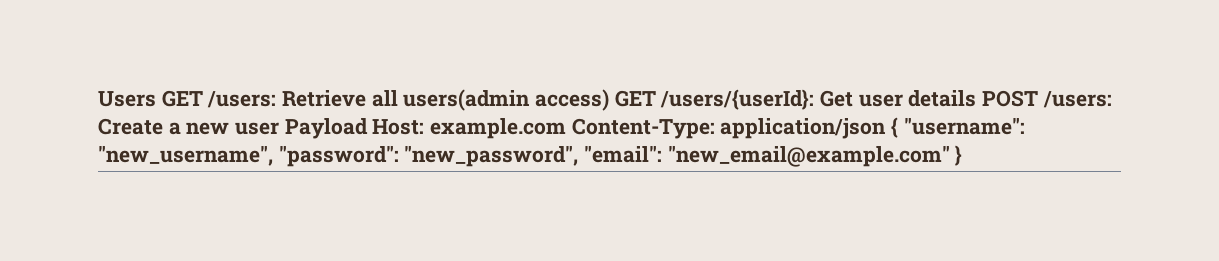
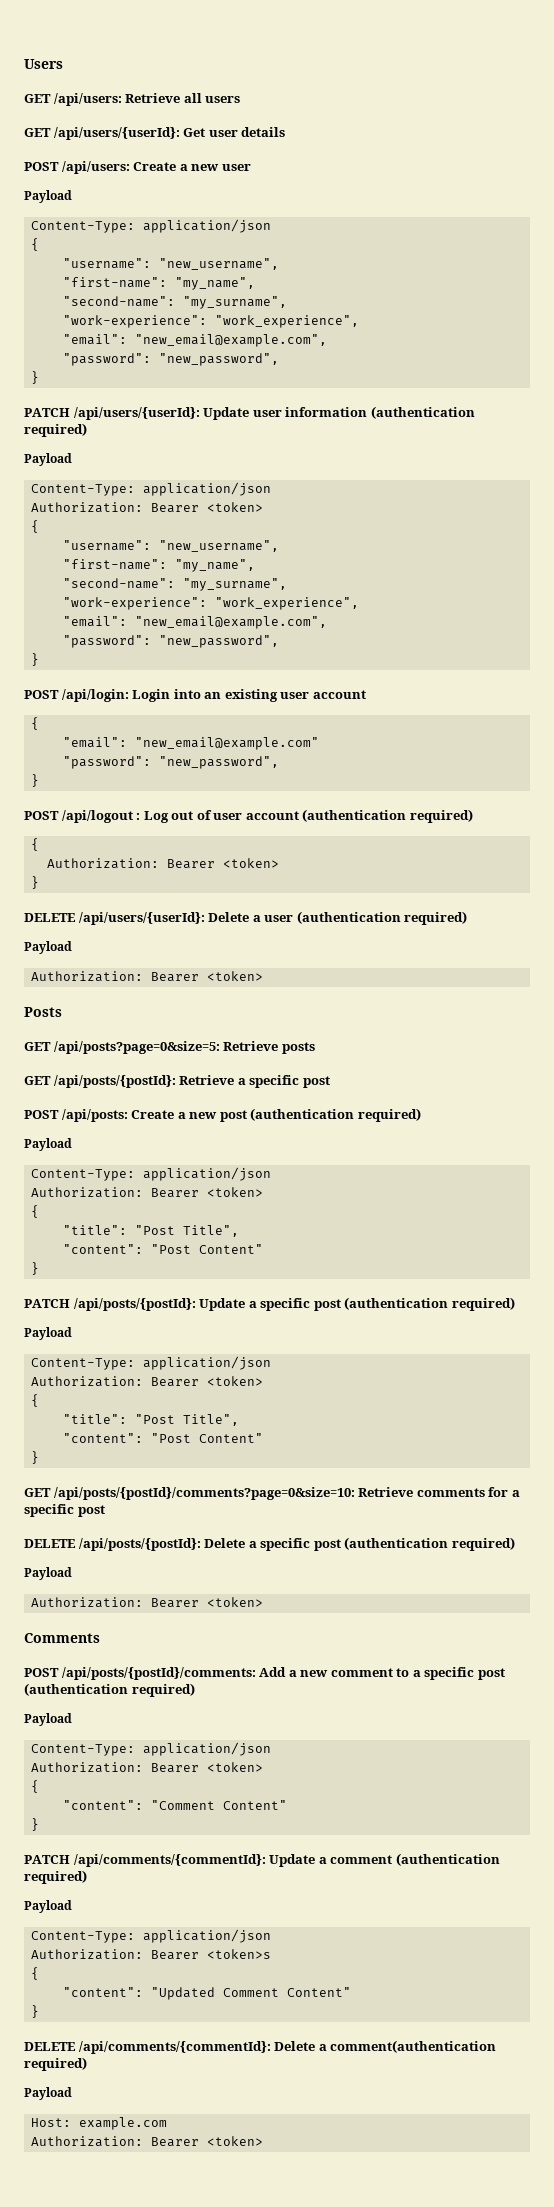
- Users GET /users: Retrieve all users(admin access) GET /users/{userId}: Get user details POST /users: Create a new user Payload Host: example.com Content-Type: application/json { "username": "new_username", "password": "new_password", "email": "new_email@example.com" }
+ Users
+ GET /api/users: Retrieve all users
+ GET /api/users/{userId}: Get user details
+ POST /api/users: Create a new user
+ Payload
+ Content-Type: application/json
+ {
+ "username": "new_username",
+ "first-name": "my_name",
+ "second-name": "my_surname",
+ "work-experience": "work_experience",
+ "email": "new_email@example.com",
+ "password": "new_password",
+ }
+ PATCH /api/users/{userId}: Update user information (authentication required)
+ Payload
+ Content-Type: application/json
+ Authorization: Bearer <token>
+ {
+ "username": "new_username",
+ "first-name": "my_name",
+ "second-name": "my_surname",
+ "work-experience": "work_experience",
+ "email": "new_email@example.com",
+ "password": "new_password",
+ }
+ POST /api/login: Login into an existing user account
+ {
+ "email": "new_email@example.com"
+ "password": "new_password",
+ }
+ POST /api/logout : Log out of user account (authentication required)
+ {
+ Authorization: Bearer <token>
+ }
+ DELETE /api/users/{userId}: Delete a user (authentication required)
+ Payload
+ Authorization: Bearer <token>
+ Posts
+ GET /api/posts?page=0&size=5: Retrieve posts
+ GET /api/posts/{postId}: Retrieve a specific post
+ POST /api/posts: Create a new post (authentication required)
+ Payload
+ Content-Type: application/json
+ Authorization: Bearer <token>
+ {
+ "title": "Post Title",
+ "content": "Post Content"
+ }
+ PATCH /api/posts/{postId}: Update a specific post (authentication required)
+ Payload
+ Content-Type: application/json
+ Authorization: Bearer <token>
+ {
+ "title": "Post Title",
+ "content": "Post Content"
+ }
+ GET /api/posts/{postId}/comments?page=0&size=10: Retrieve comments for a specific post
+ DELETE /api/posts/{postId}: Delete a specific post (authentication required)
+ Payload
+ Authorization: Bearer <token>
+ Comments
+ POST /api/posts/{postId}/comments: Add a new comment to a specific post (authentication required)
+ Payload
+ Content-Type: application/json
+ Authorization: Bearer <token>
+ {
+ "content": "Comment Content"
+ }
+ PATCH /api/comments/{commentId}: Update a comment (authentication required)
+ Payload
+ Content-Type: application/json
+ Authorization: Bearer <token>s
+ {
+ "content": "Updated Comment Content"
+ }
+ DELETE /api/comments/{commentId}: Delete a comment(authentication required)
+ Payload
+ Host: example.com
+ Authorization: Bearer <token>

